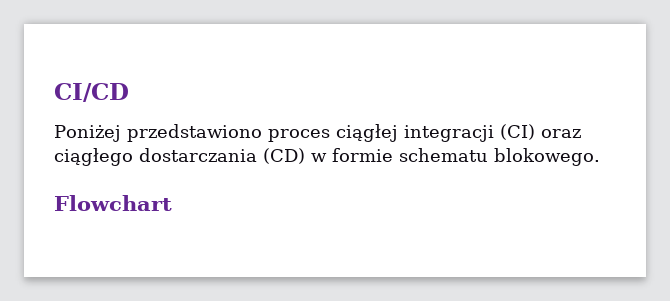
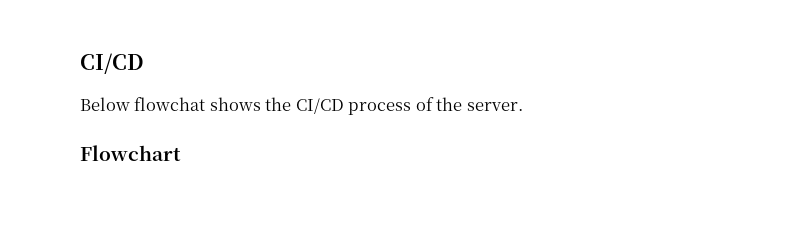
- Poniżej przedstawiono proces ciągłej integracji (CI) oraz ciągłego dostarczania (CD) w formie schematu blokowego.
+ Below flowchat shows the CI/CD process of the server.

